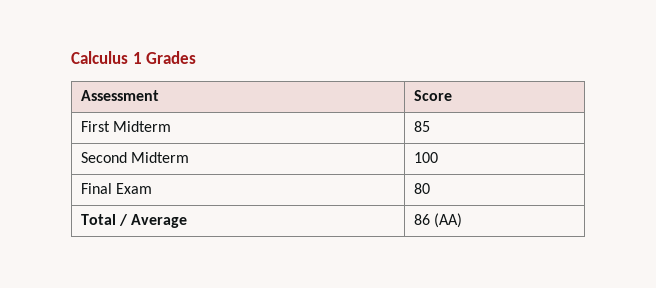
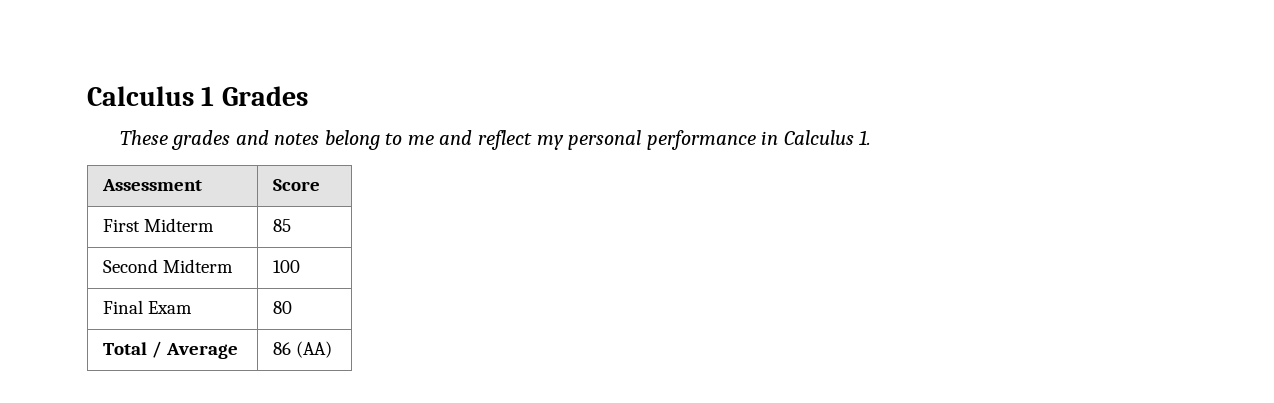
+ These grades and notes belong to me and reflect my personal performance in Calculus 1.

